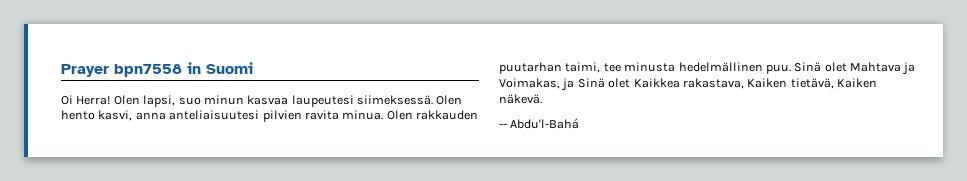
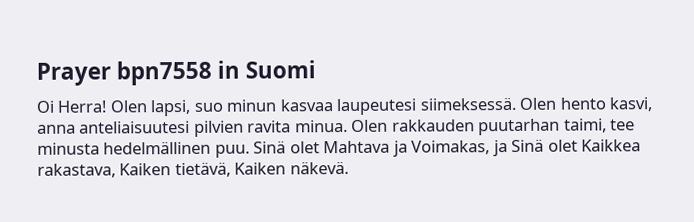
- -- Abdu'l-Bahá

